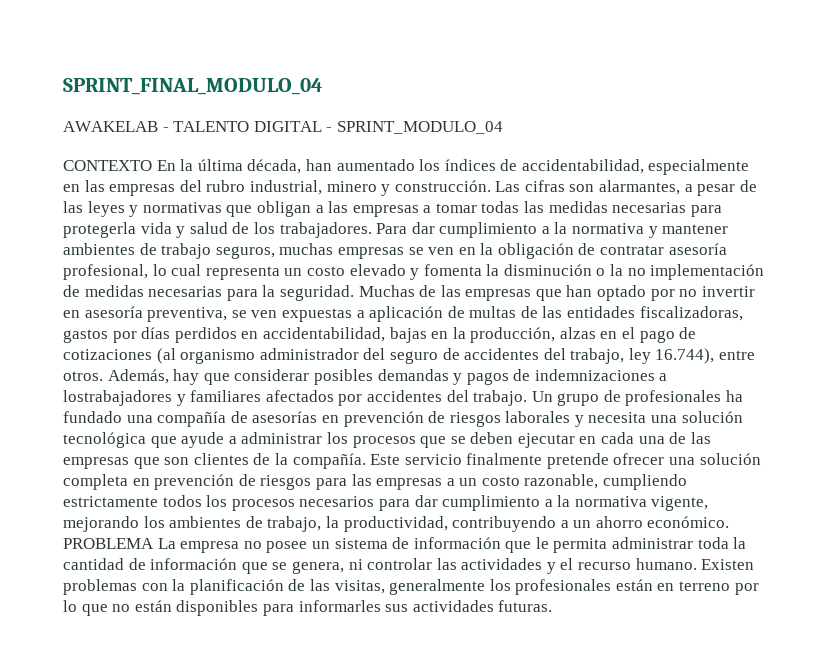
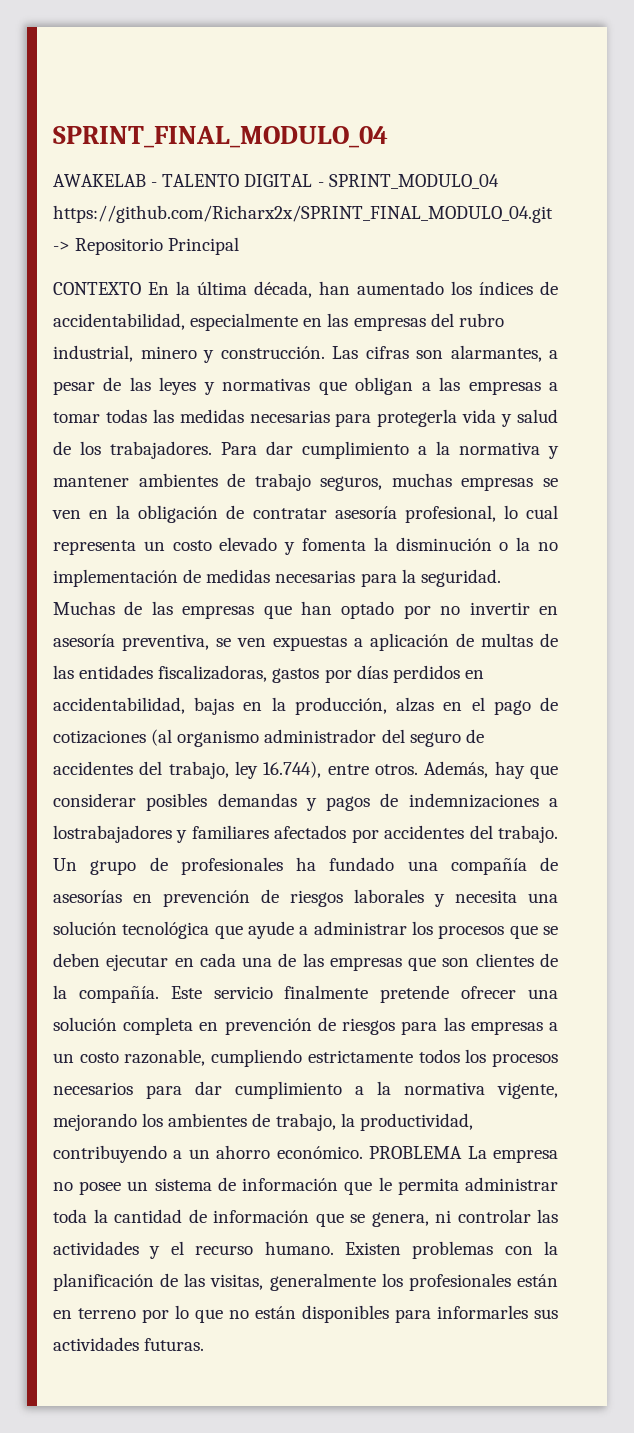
- AWAKELAB - TALENTO DIGITAL - SPRINT_MODULO_04
+ AWAKELAB - TALENTO DIGITAL - SPRINT_MODULO_04 https://github.com/Richarx2x/SPRINT_FINAL_MODULO_04.git -> Repositorio Principal

